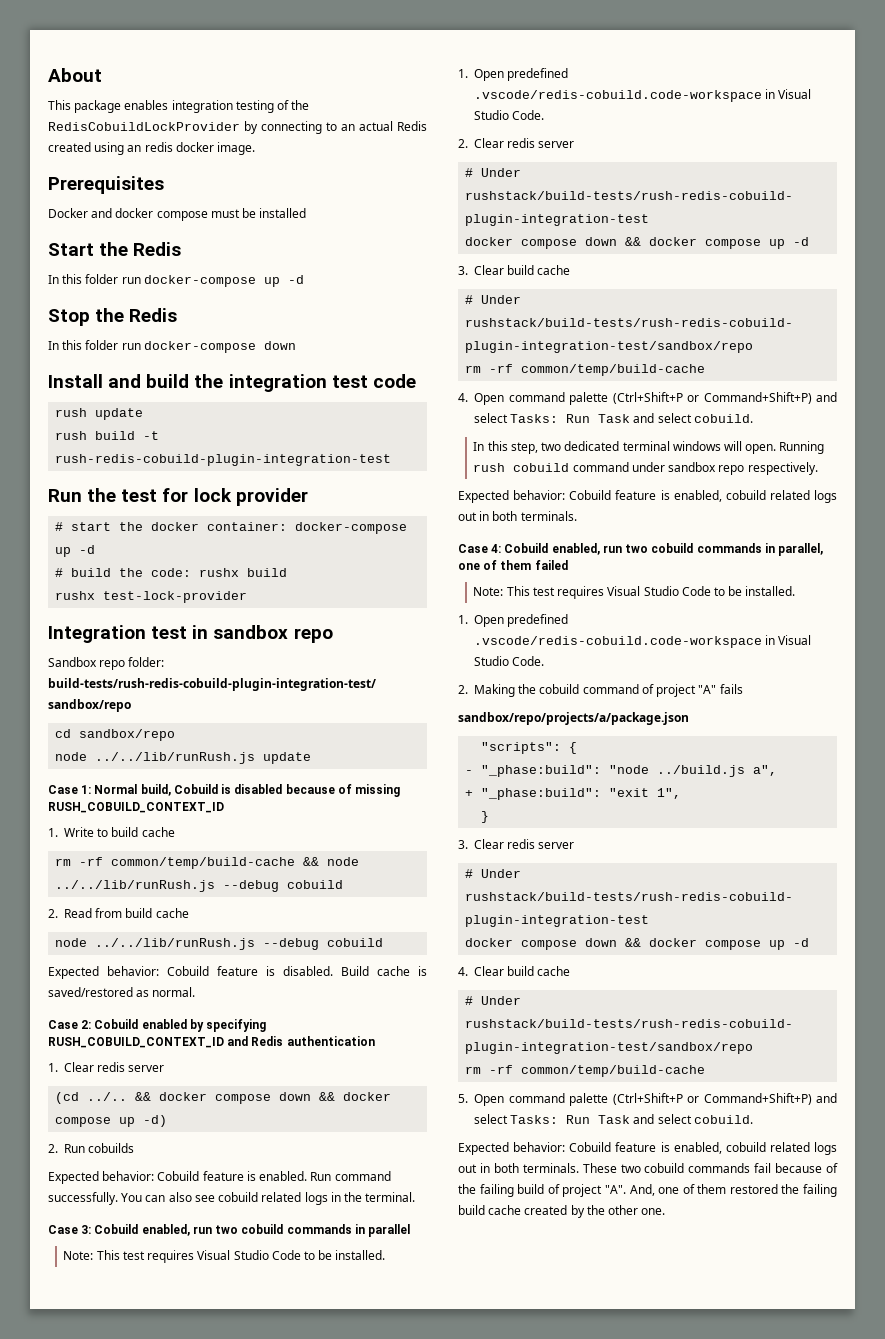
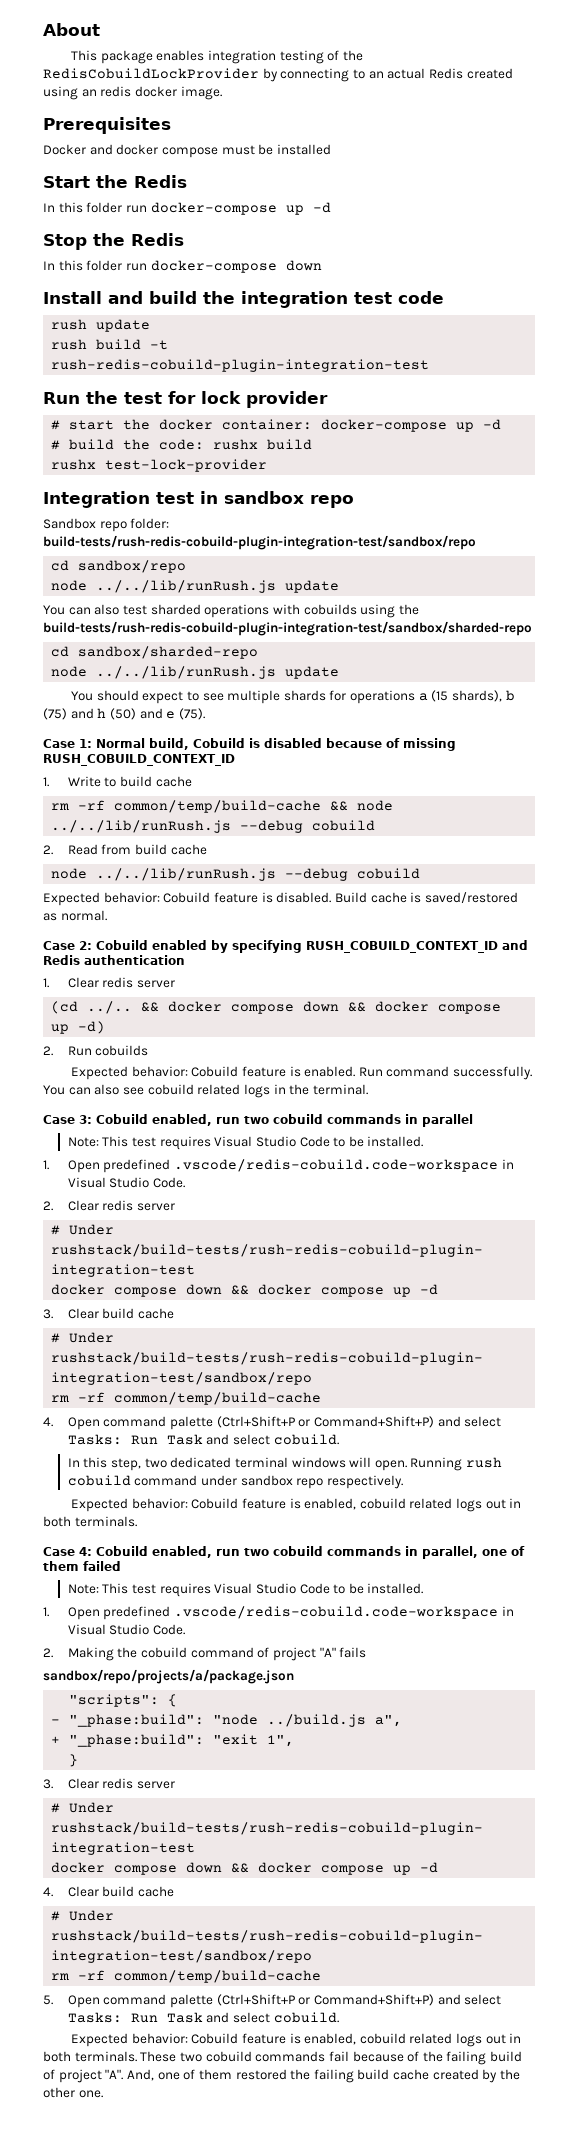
+ You can also test sharded operations with cobuilds using the build-tests/rush-redis-cobuild-plugin-integration-test/sandbox/sharded-repo
+ cd sandbox/sharded-repo
+ node ../../lib/runRush.js update
+ You should expect to see multiple shards for operations a (15 shards), b (75) and h (50) and e (75).

